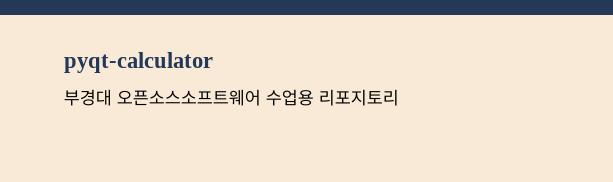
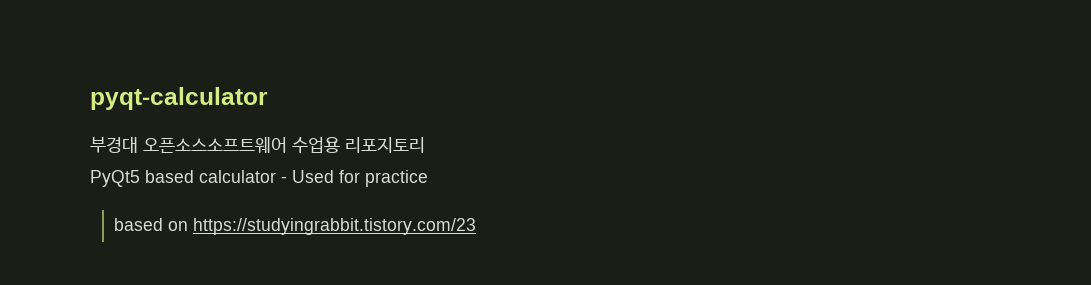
+ PyQt5 based calculator - Used for practice
+ based on https://studyingrabbit.tistory.com/23

